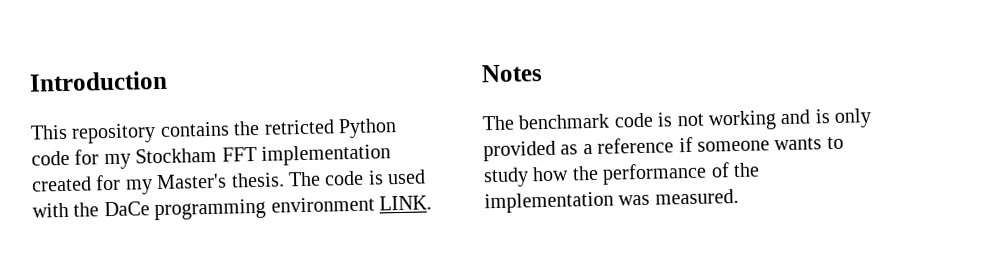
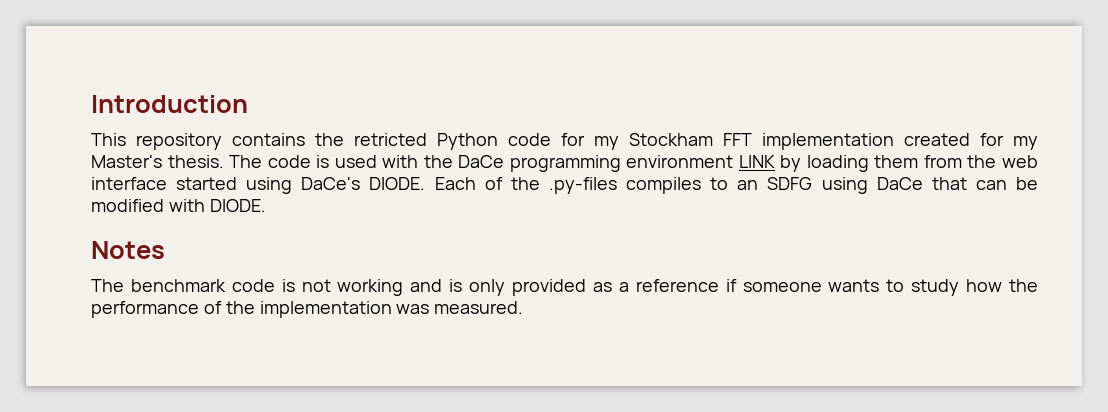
- The code is used with the DaCe programming environment LINK.
+ The code is used with the DaCe programming environment LINK by loading them from the web interface started using DaCe's DIODE. Each of the .py-files compiles to an SDFG using DaCe that can be modified with DIODE.

